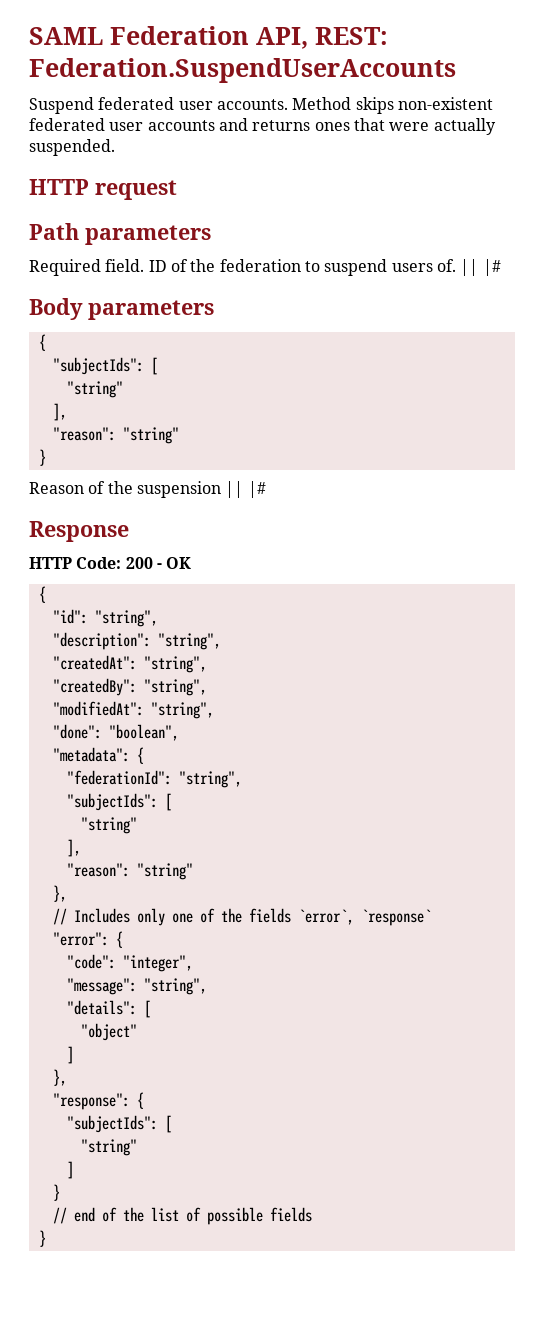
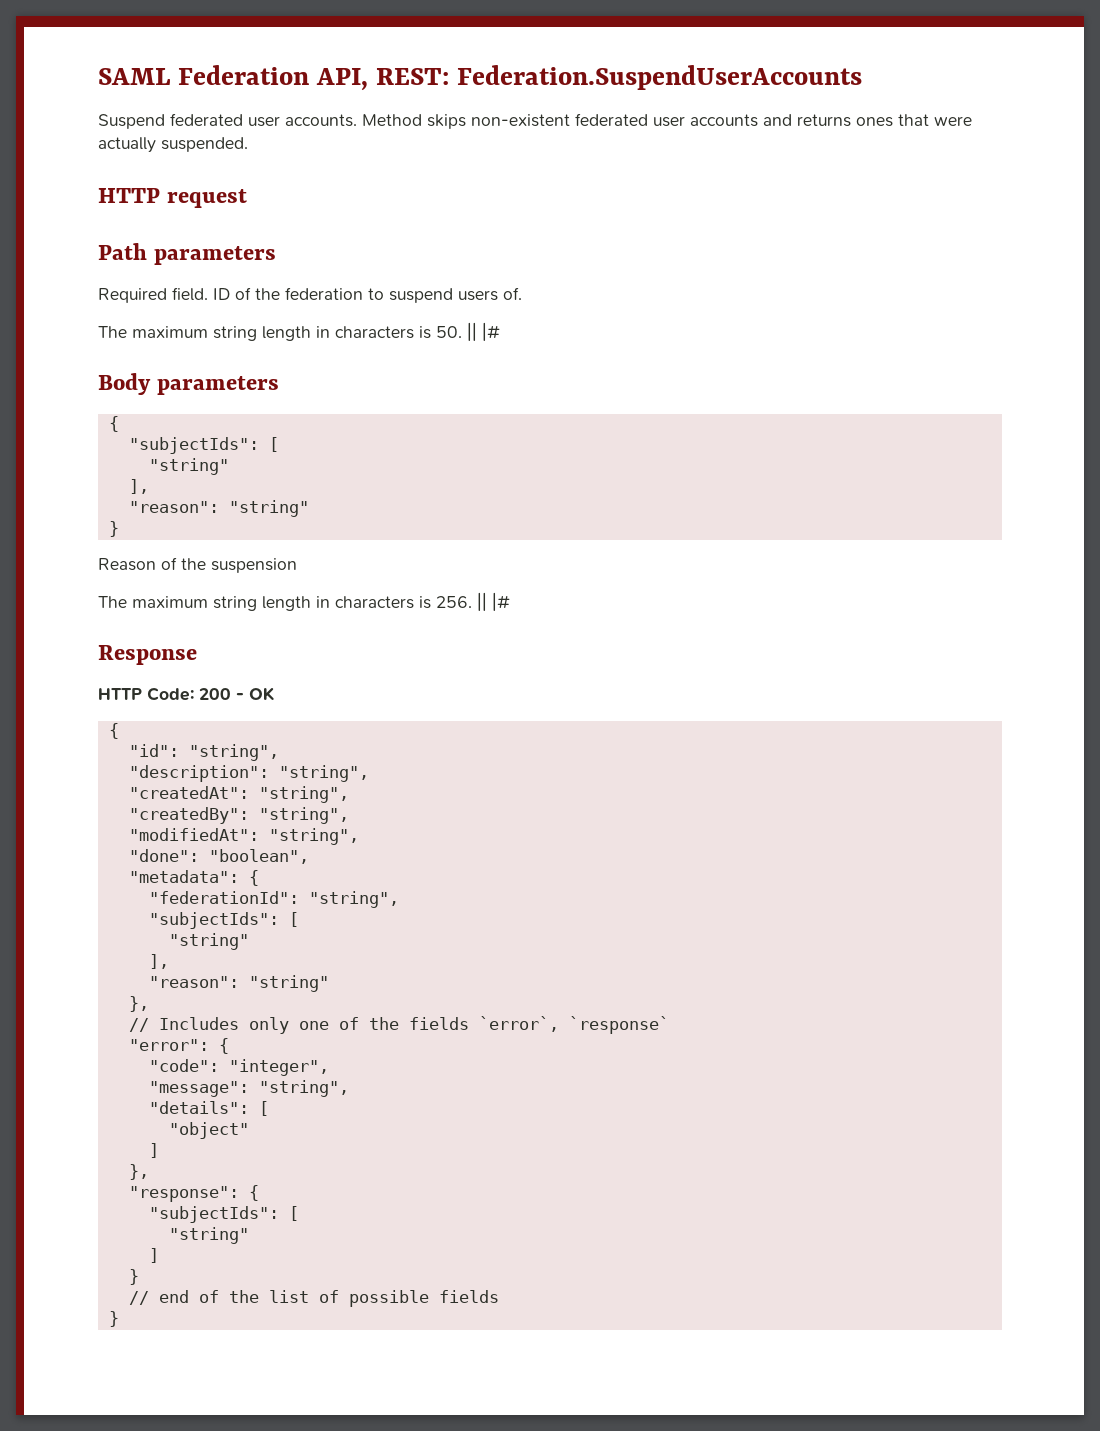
- ID of the federation to suspend users of. || |#
+ ID of the federation to suspend users of.
+ The maximum string length in characters is 50. || |#
- Reason of the suspension || |#
+ Reason of the suspension
+ The maximum string length in characters is 256. || |#

